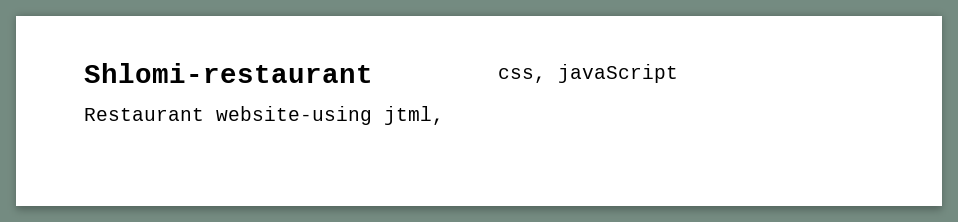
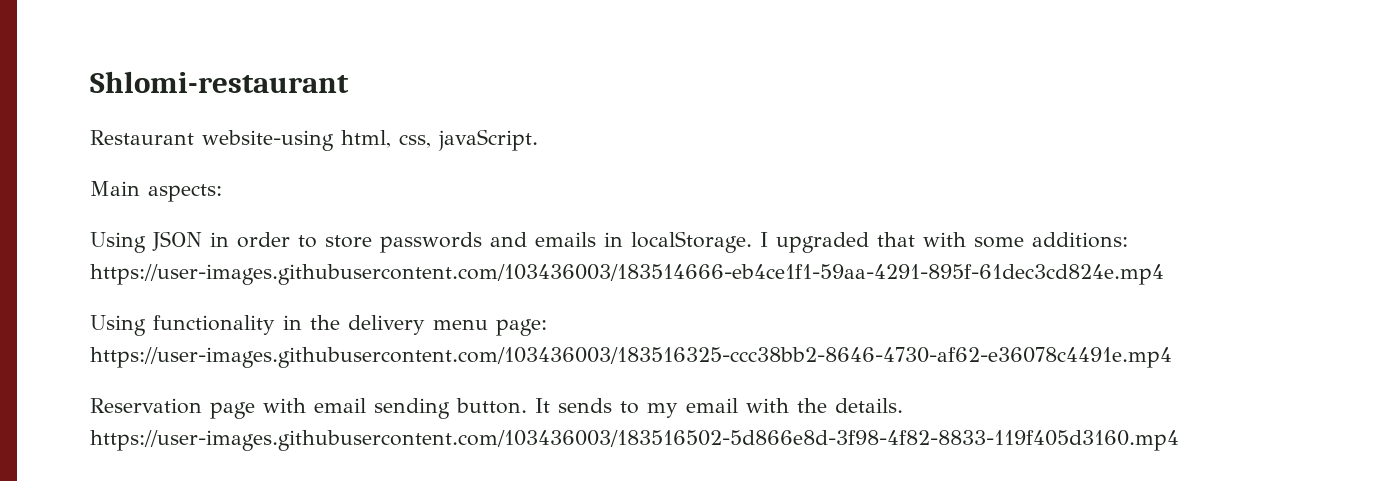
- Restaurant website-using jtml, css, javaScript
+ Restaurant website-using html, css, javaScript.
+ Main aspects:
+ Using JSON in order to store passwords and emails in localStorage. I upgraded that with some additions: https://user-images.githubusercontent.com/103436003/183514666-eb4ce1f1-59aa-4291-895f-61dec3cd824e.mp4
+ Using functionality in the delivery menu page: https://user-images.githubusercontent.com/103436003/183516325-ccc38bb2-8646-4730-af62-e36078c4491e.mp4
+ Reservation page with email sending button. It sends to my email with the details. https://user-images.githubusercontent.com/103436003/183516502-5d866e8d-3f98-4f82-8833-119f405d3160.mp4

